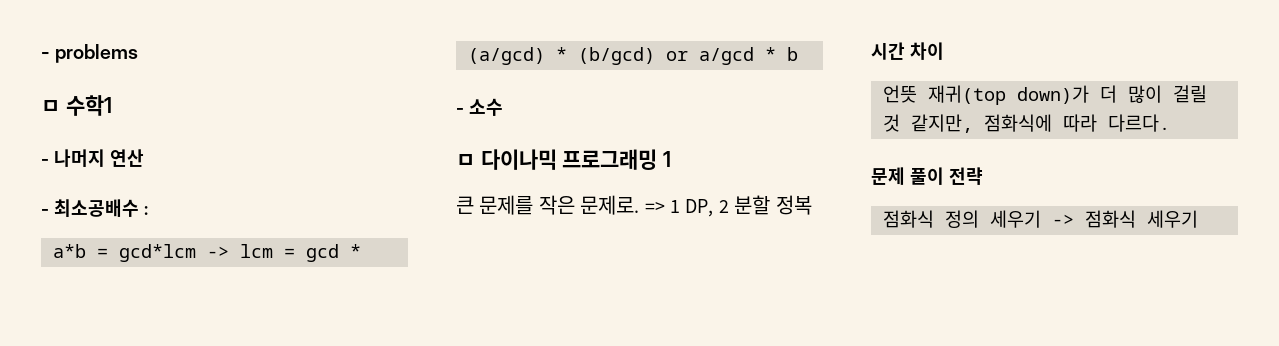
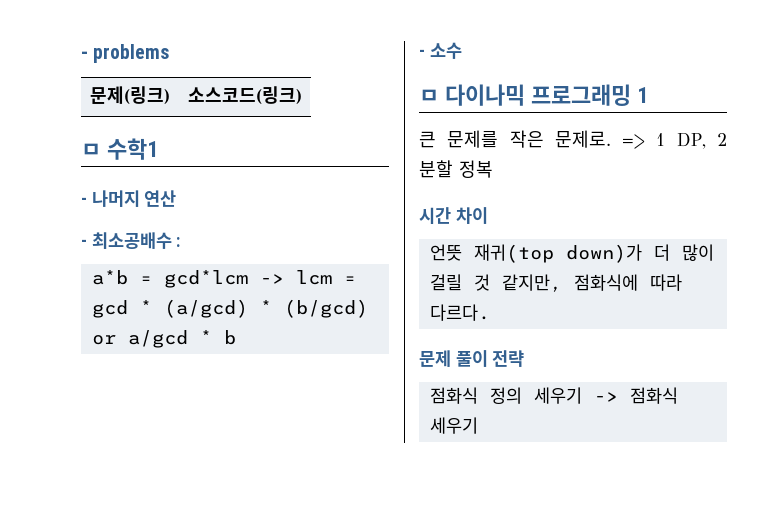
+ 문제(링크) | 소스코드(링크)

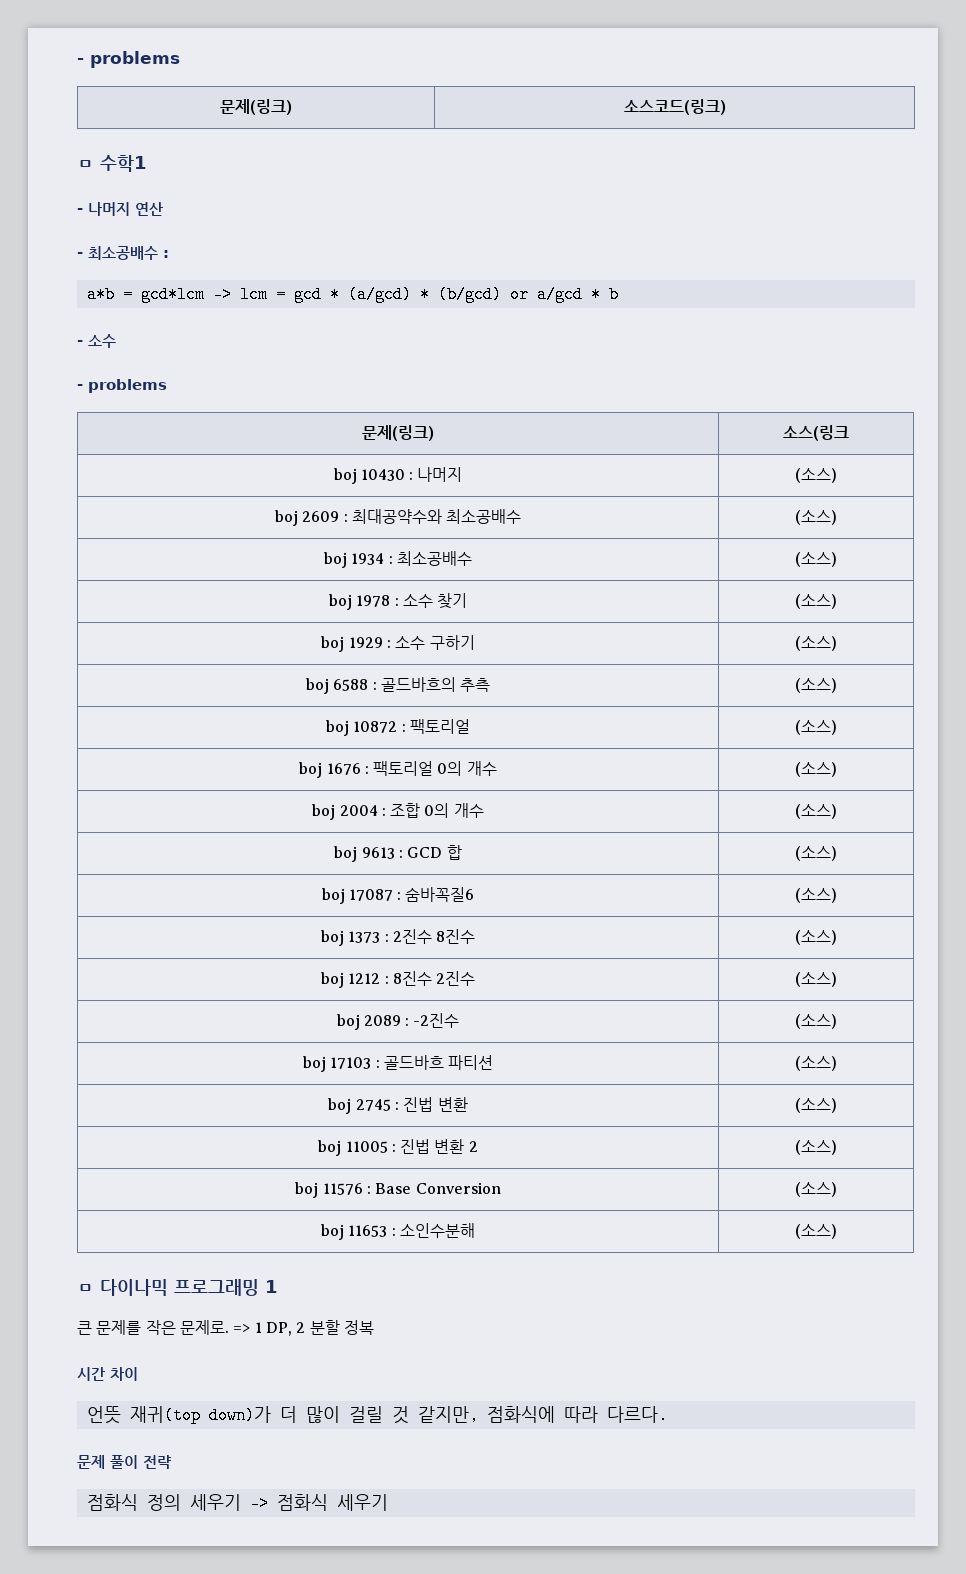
  - 소수
+ - problems
+ 문제(링크) | 소스(링크
+ boj 10430 : 나머지 | (소스)
+ boj 2609 : 최대공약수와 최소공배수 | (소스)
+ boj 1934 : 최소공배수 | (소스)
+ boj 1978 : 소수 찾기 | (소스)
+ boj 1929 : 소수 구하기 | (소스)
+ boj 6588 : 골드바흐의 추측 | (소스)
+ boj 10872 : 팩토리얼 | (소스)
+ boj 1676 : 팩토리얼 0의 개수 | (소스)
+ boj 2004 : 조합 0의 개수 | (소스)
+ boj 9613 : GCD 합 | (소스)
+ boj 17087 : 숨바꼭질6 | (소스)
+ boj 1373 : 2진수 8진수 | (소스)
+ boj 1212 : 8진수 2진수 | (소스)
+ boj 2089 : -2진수 | (소스)
+ boj 17103 : 골드바흐 파티션 | (소스)
+ boj 2745 : 진법 변환 | (소스)
+ boj 11005 : 진법 변환 2 | (소스)
+ boj 11576 : Base Conversion | (소스)
+ boj 11653 : 소인수분해 | (소스)

